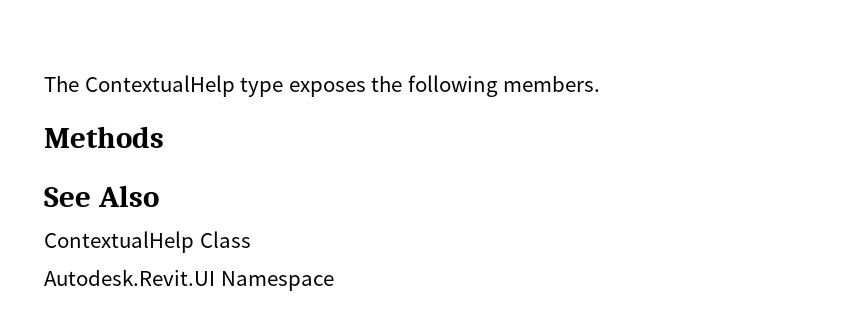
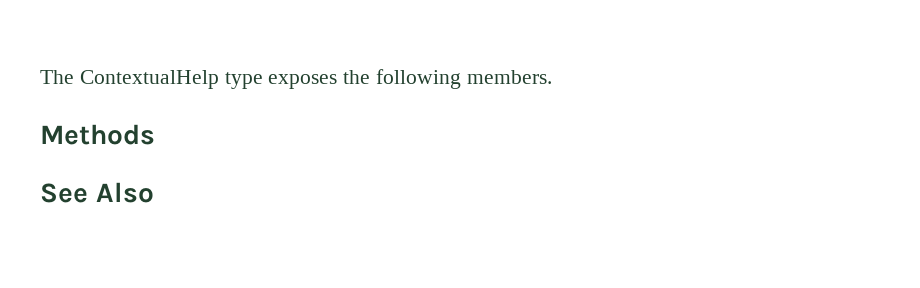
- ContextualHelp Class
- Autodesk.Revit.UI Namespace

